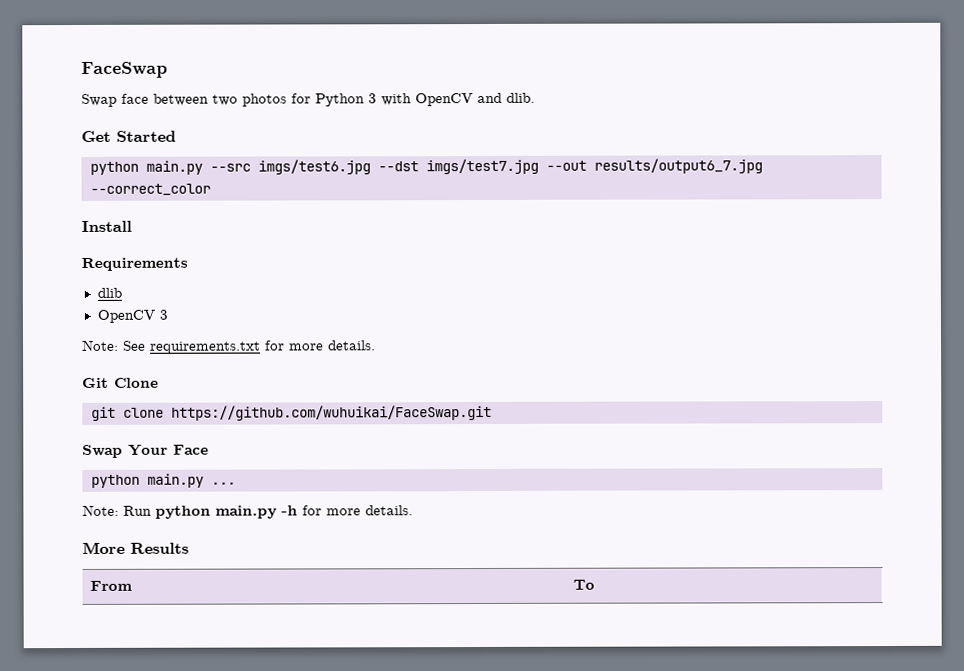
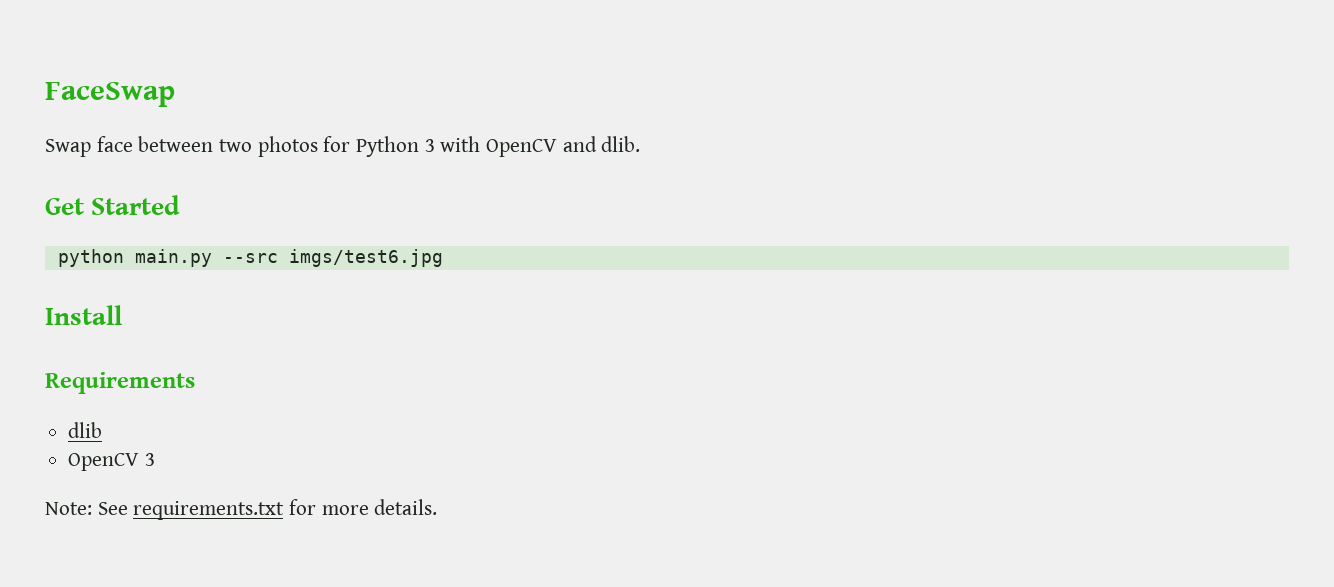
- python main.py --src imgs/test6.jpg --dst imgs/test7.jpg --out results/output6_7.jpg --correct_color
+ python main.py --src imgs/test6.jpg
- Git Clone
- git clone https://github.com/wuhuikai/FaceSwap.git
- Swap Your Face
- python main.py ...
- Note: Run python main.py -h for more details.
- More Results
- From | To

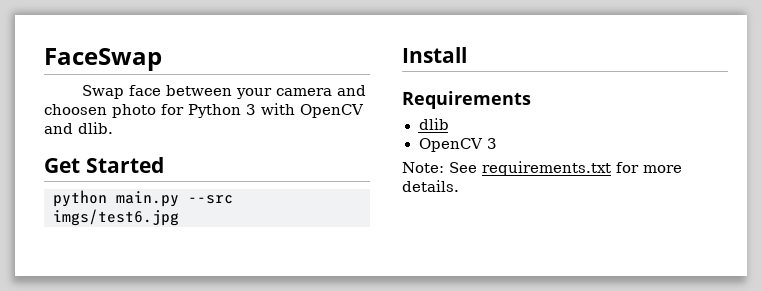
- Swap face between two photos for Python 3 with OpenCV and dlib.
+ Swap face between your camera and choosen photo for Python 3 with OpenCV and dlib.

